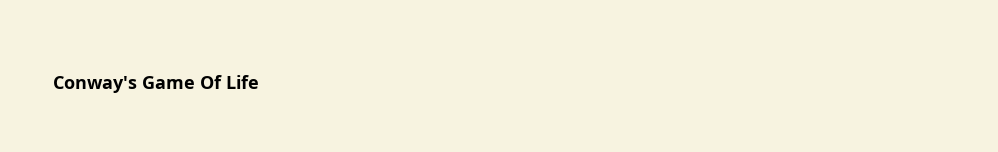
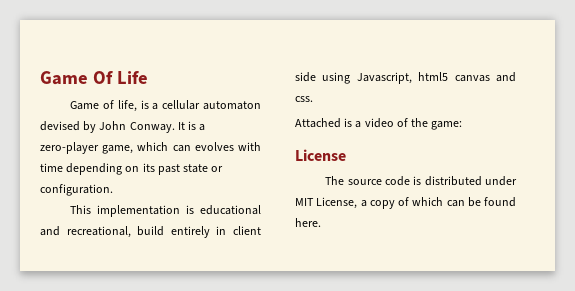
- Conway's Game Of Life
+ Game Of Life
+ Game of life, is a cellular automaton devised by John Conway. It is a zero-player game, which can evolves with time depending on its past state or configuration.
+ This implementation is educational and recreational, build entirely in client side using Javascript, html5 canvas and css.
+ Attached is a video of the game:
+ License
+ The source code is distributed under MIT License, a copy of which can be found here.

